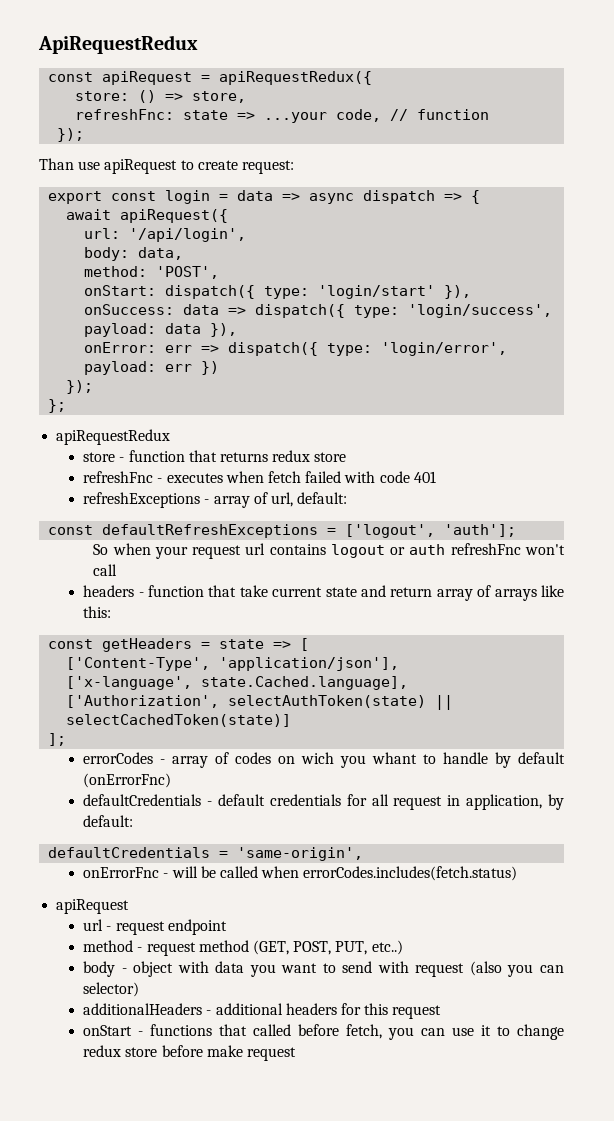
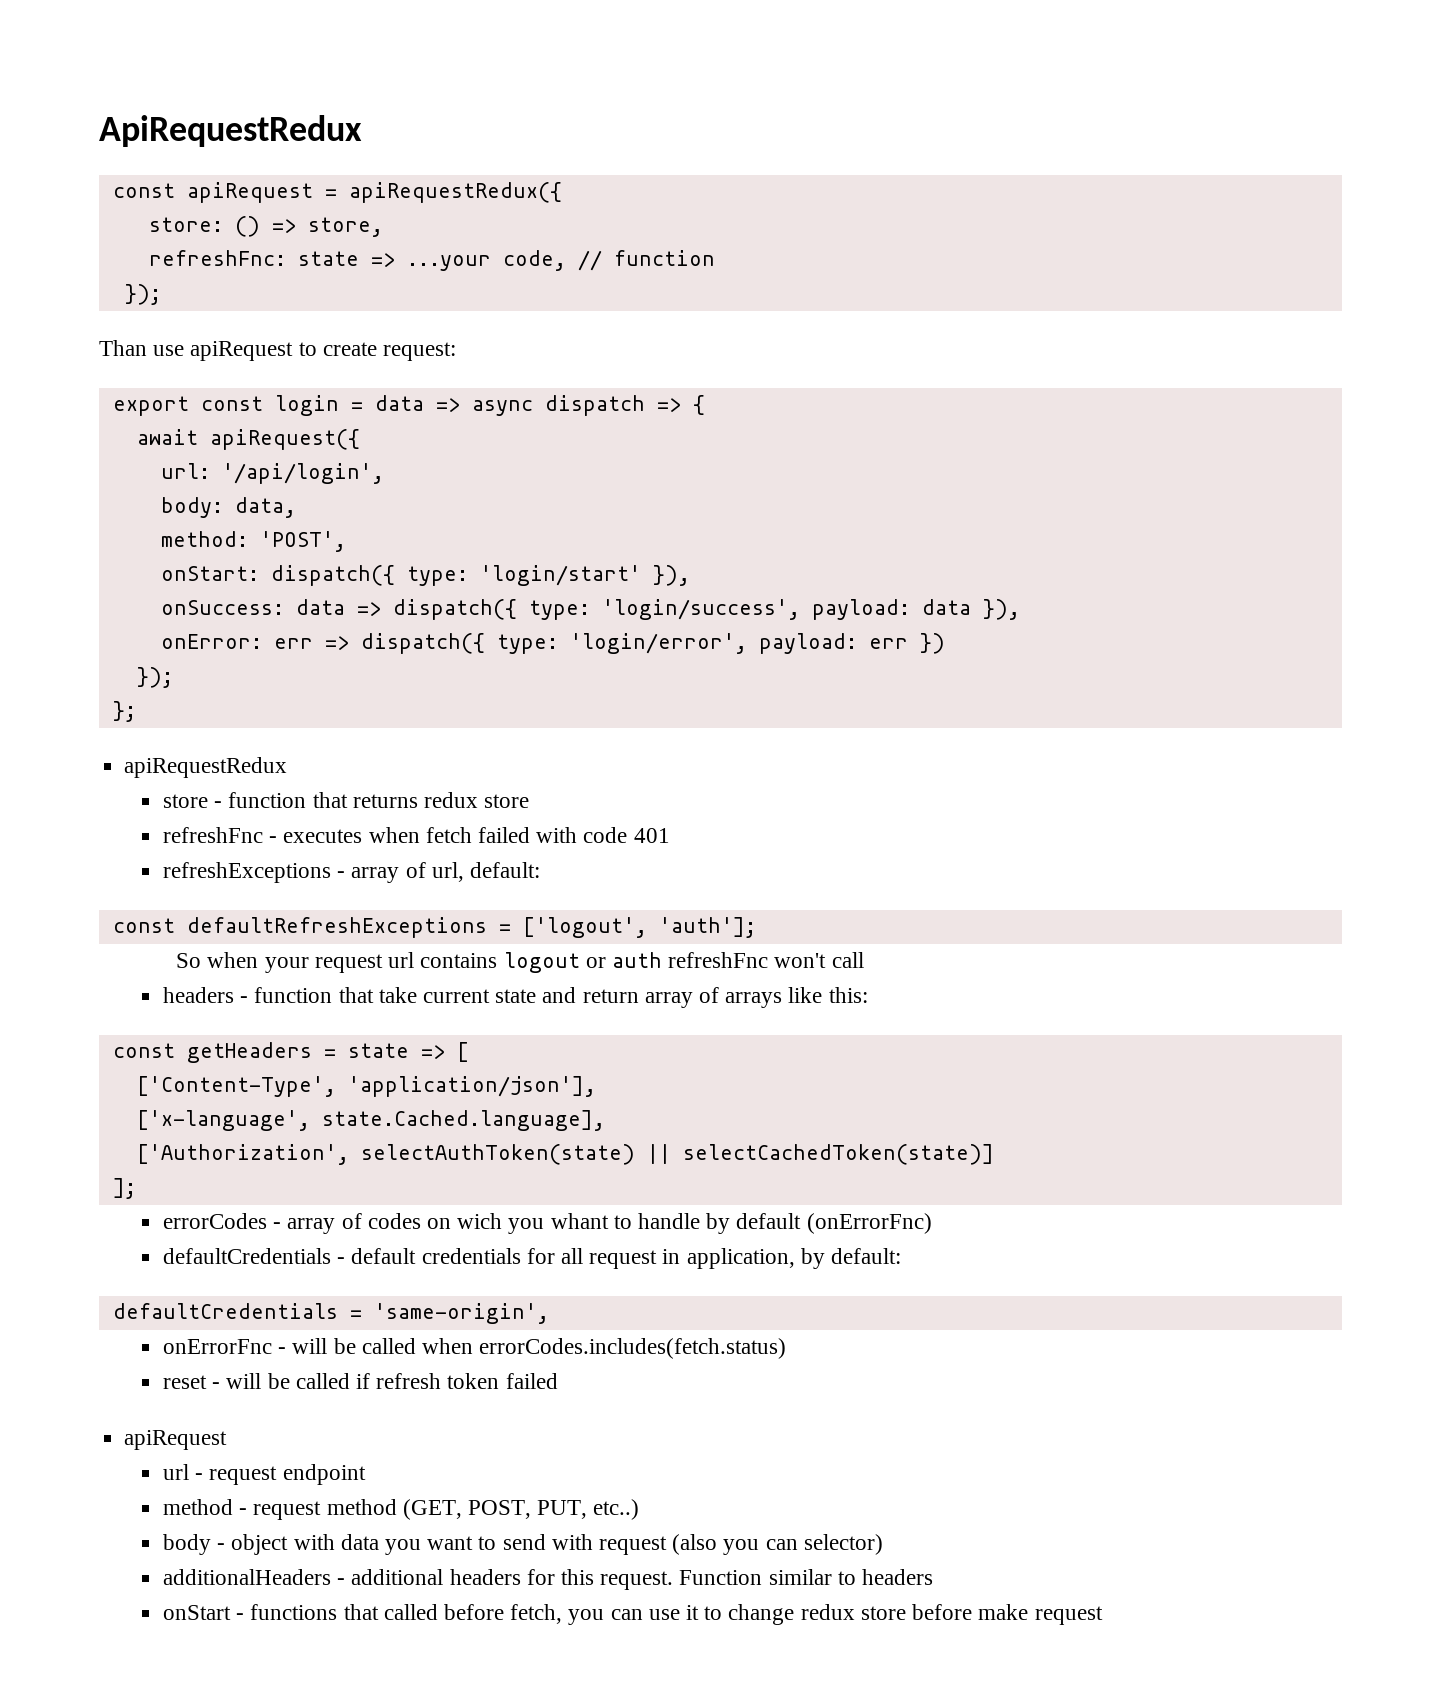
+ reset - will be called if refresh token failed
- additionalHeaders - additional headers for this request
+ additionalHeaders - additional headers for this request. Function similar to headers

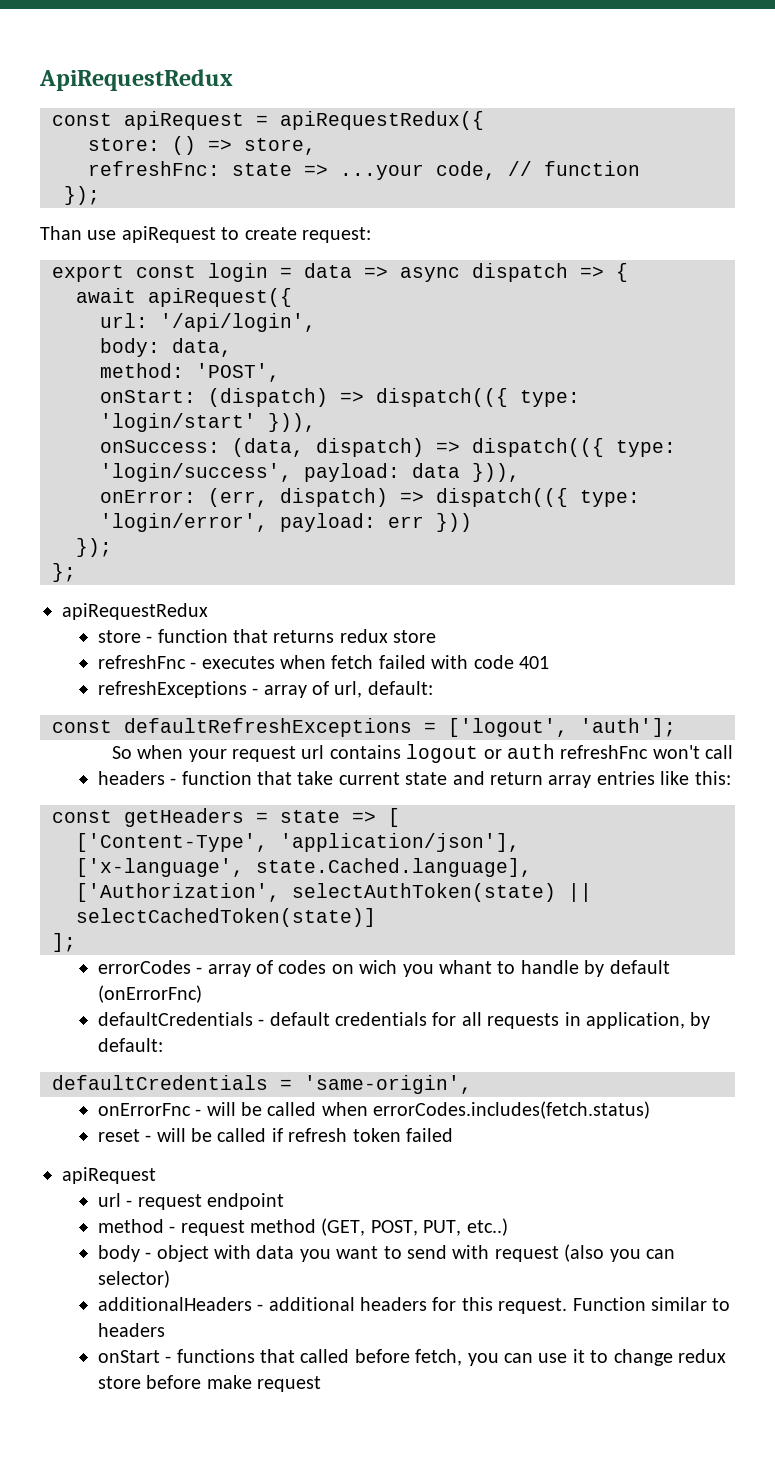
- onStart: dispatch({ type: 'login/start' }),
+ onStart: (dispatch) => dispatch(({ type: 'login/start' })),
- onSuccess: data => dispatch({ type: 'login/success', payload: data }),
+ onSuccess: (data, dispatch) => dispatch(({ type: 'login/success', payload: data })),
- onError: err => dispatch({ type: 'login/error', payload: err })
+ onError: (err, dispatch) => dispatch(({ type: 'login/error', payload: err }))
- headers - function that take current state and return array of arrays like this:
+ headers - function that take current state and return array entries like this:
- defaultCredentials - default credentials for all request in application, by default:
+ defaultCredentials - default credentials for all requests in application, by default:

